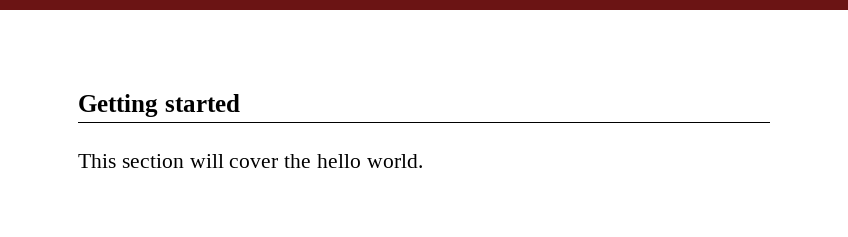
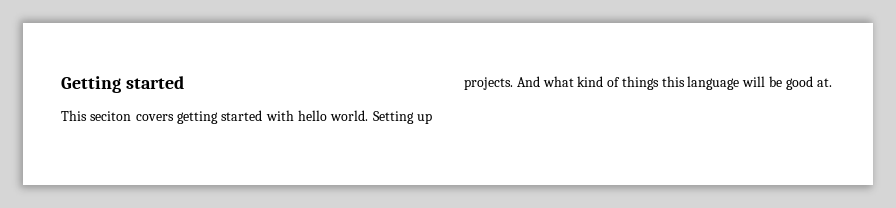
- This section will cover the hello world.
+ This seciton covers getting started with hello world. Setting up projects. And what kind of things this language will be good at.

